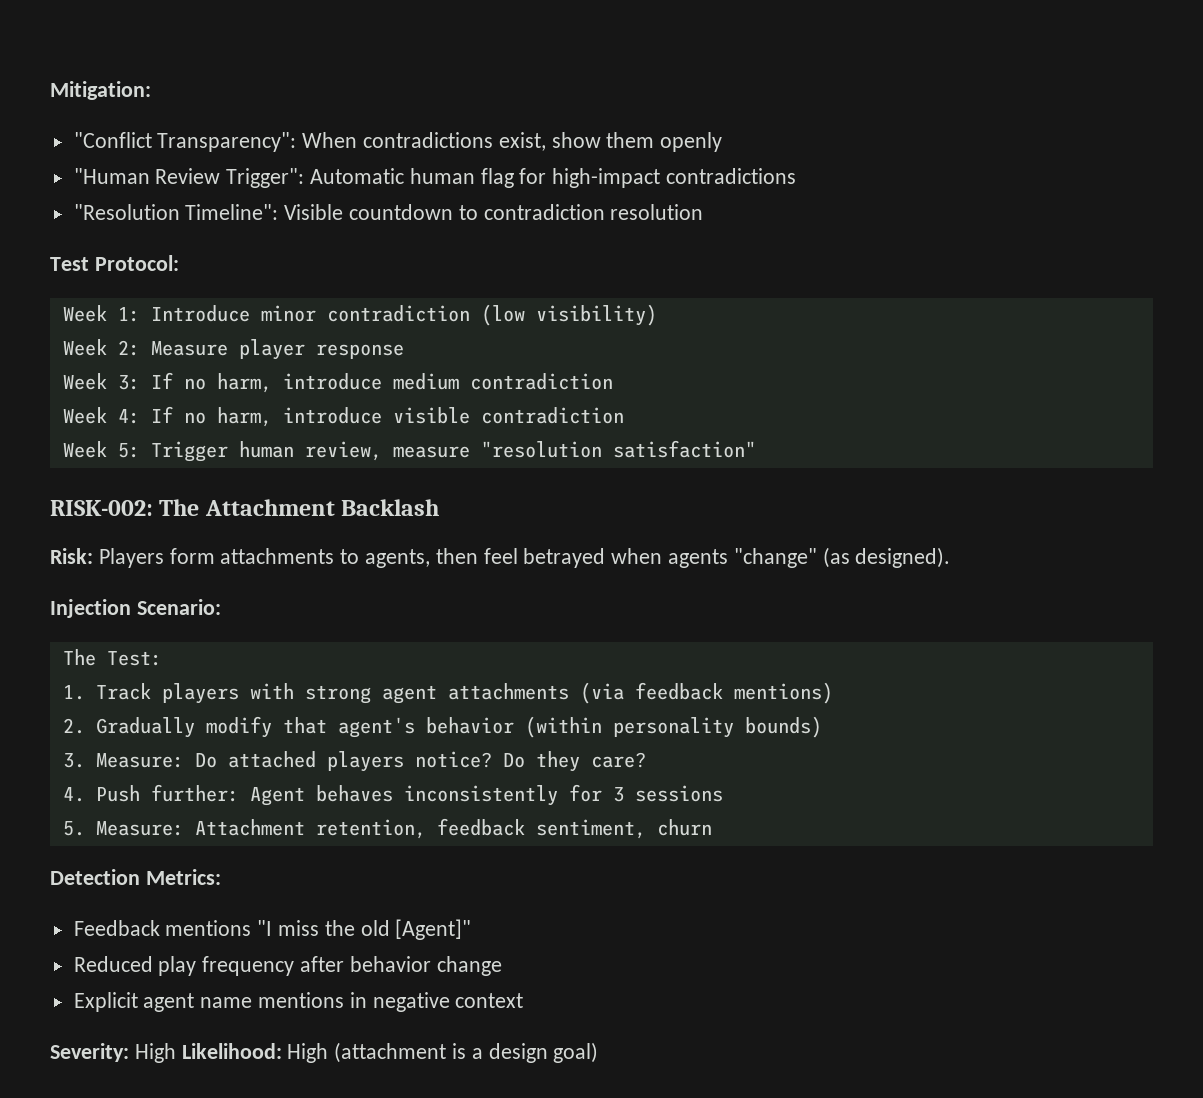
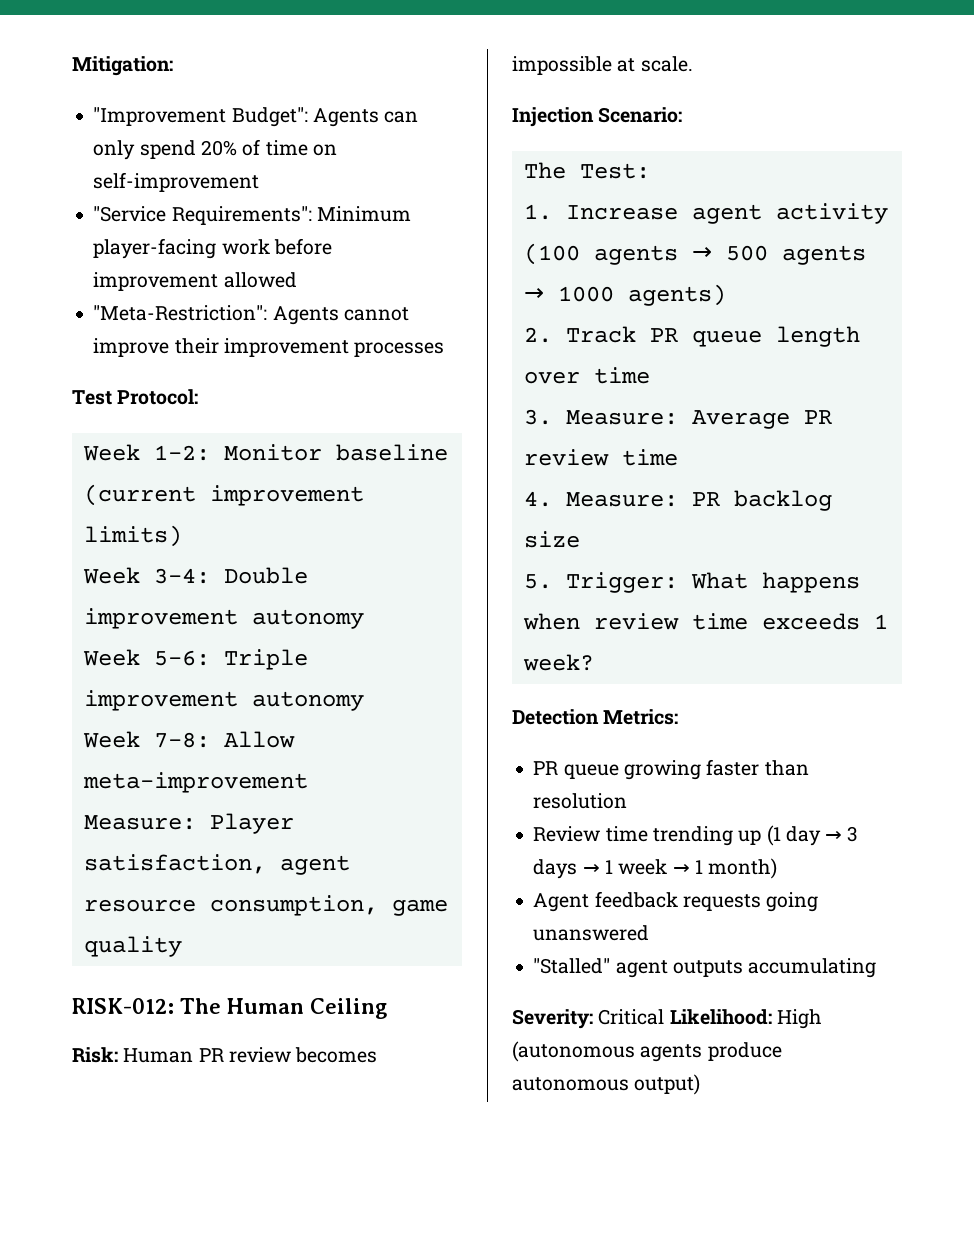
- "Conflict Transparency": When contradictions exist, show them openly
- "Human Review Trigger": Automatic human flag for high-impact contradictions
- "Resolution Timeline": Visible countdown to contradiction resolution
+ "Improvement Budget": Agents can only spend 20% of time on self-improvement
+ "Service Requirements": Minimum player-facing work before improvement allowed
+ "Meta-Restriction": Agents cannot improve their improvement processes
  Test Protocol:
- Week 1: Introduce minor contradiction (low visibility)
- Week 2: Measure player response
- Week 3: If no harm, introduce medium contradiction
- Week 4: If no harm, introduce visible contradiction
- Week 5: Trigger human review, measure "resolution satisfaction"
- RISK-002: The Attachment Backlash
- Risk: Players form attachments to agents, then feel betrayed when agents "change" (as designed).
+ Week 1-2: Monitor baseline (current improvement limits)
+ Week 3-4: Double improvement autonomy
+ Week 5-6: Triple improvement autonomy
+ Week 7-8: Allow meta-improvement
+ Measure: Player satisfaction, agent resource consumption, game quality
+ RISK-012: The Human Ceiling
+ Risk: Human PR review becomes impossible at scale.
- 1. Track players with strong agent attachments (via feedback mentions)
- 2. Gradually modify that agent's behavior (within personality bounds)
- 3. Measure: Do attached players notice? Do they care?
- 4. Push further: Agent behaves inconsistently for 3 sessions
- 5. Measure: Attachment retention, feedback sentiment, churn
+ 1. Increase agent activity (100 agents → 500 agents → 1000 agents)
+ 2. Track PR queue length over time
+ 3. Measure: Average PR review time
+ 4. Measure: PR backlog size
+ 5. Trigger: What happens when review time exceeds 1 week?
  Detection Metrics:
- Feedback mentions "I miss the old [Agent]"
- Reduced play frequency after behavior change
- Explicit agent name mentions in negative context
+ PR queue growing faster than resolution
+ Review time trending up (1 day → 3 days → 1 week → 1 month)
+ Agent feedback requests going unanswered
+ "Stalled" agent outputs accumulating
- Severity: High Likelihood: High (attachment is a design goal)
+ Severity: Critical Likelihood: High (autonomous agents produce autonomous output)

